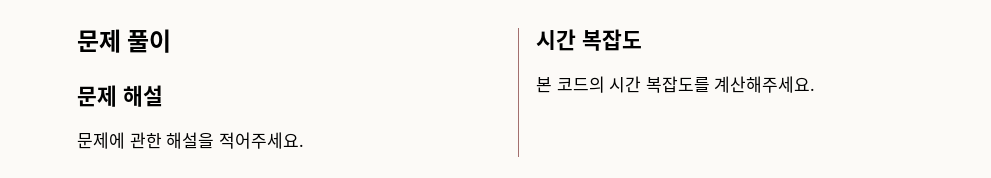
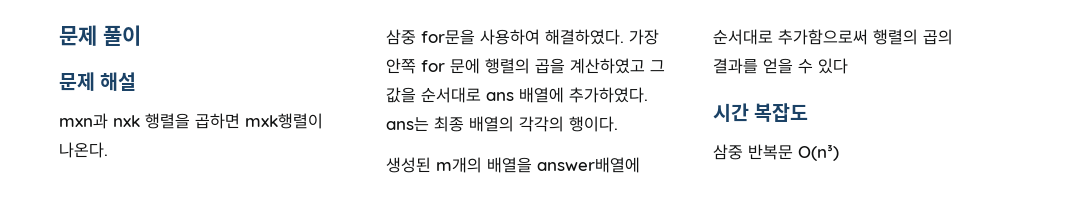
- 문제에 관한 해설을 적어주세요.
+ mxn과 nxk 행렬을 곱하면 mxk행렬이 나온다.
+ 삼중 for문을 사용하여 해결하였다. 가장 안쪽 for 문에 행렬의 곱을 계산하였고 그 값을 순서대로 ans 배열에 추가하였다. ans는 최종 배열의 각각의 행이다.
+ 생성된 m개의 배열을 answer배열에 순서대로 추가함으로써 행렬의 곱의 결과를 얻을 수 있다
  시간 복잡도
- 본 코드의 시간 복잡도를 계산해주세요.
+ 삼중 반복문 O(n³)

